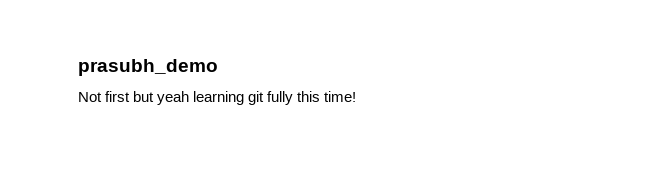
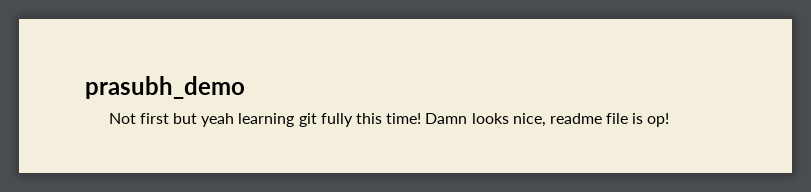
+ Damn looks nice, readme file is op!

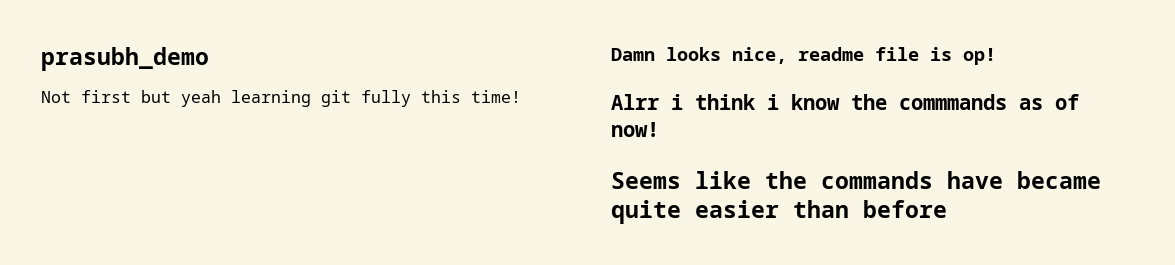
- Not first but yeah learning git fully this time! Damn looks nice, readme file is op!
+ Not first but yeah learning git fully this time!
+ Damn looks nice, readme file is op!
+ Alrr i think i know the commmands as of now!
+ Seems like the commands have became quite easier than before

